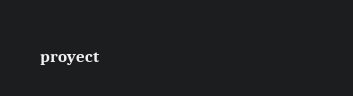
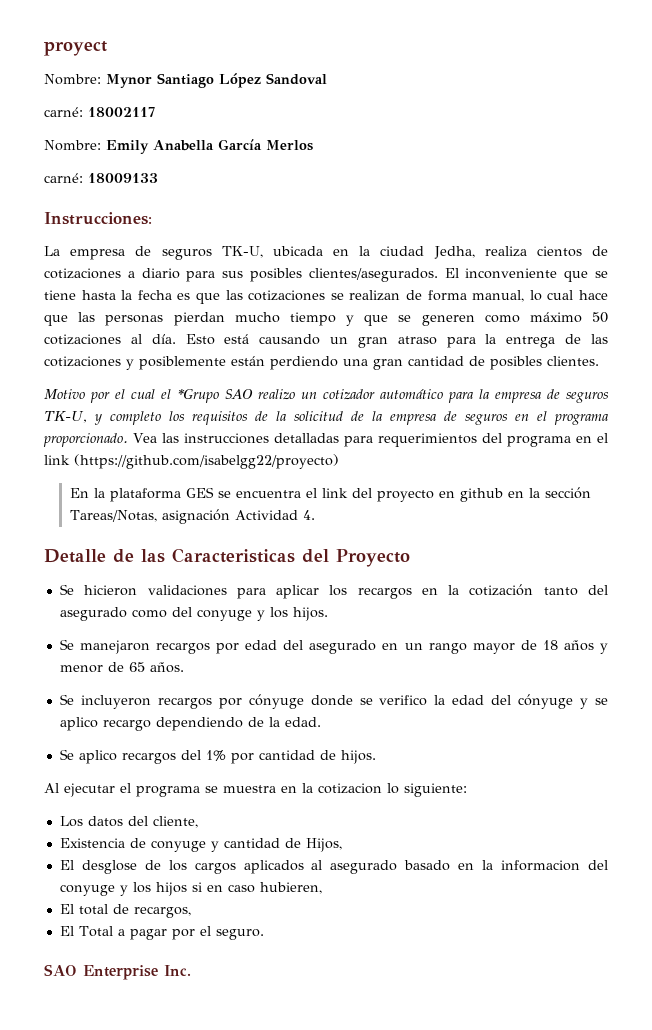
+ Nombre: Mynor Santiago López Sandoval
+ carné: 18002117
+ Nombre: Emily Anabella García Merlos
+ carné: 18009133
+ Instrucciones:
+ La empresa de seguros TK-U, ubicada en la ciudad Jedha, realiza cientos de cotizaciones a diario para sus posibles clientes/asegurados. El inconveniente que se tiene hasta la fecha es que las cotizaciones se realizan de forma manual, lo cual hace que las personas pierdan mucho tiempo y que se generen como máximo 50 cotizaciones al día. Esto está causando un gran atraso para la entrega de las cotizaciones y posiblemente están perdiendo una gran cantidad de posibles clientes.
+ Motivo por el cual el *Grupo SAO realizo un cotizador automático para la empresa de seguros TK-U, y completo los requisitos de la solicitud de la empresa de seguros en el programa proporcionado. Vea las instrucciones detalladas para requerimientos del programa en el link (https://github.com/isabelgg22/proyecto)
+ En la plataforma GES se encuentra el link del proyecto en github en la sección Tareas/Notas, asignación Actividad 4.
+ Detalle de las Caracteristicas del Proyecto
+ Se hicieron validaciones para aplicar los recargos en la cotización tanto del asegurado como del conyuge y los hijos.
+ Se manejaron recargos por edad del asegurado en un rango mayor de 18 años y menor de 65 años.
+ Se incluyeron recargos por cónyuge donde se verifico la edad del cónyuge y se aplico recargo dependiendo de la edad.
+ Se aplico recargos del 1% por cantidad de hijos.
+ Al ejecutar el programa se muestra en la cotizacion lo siguiente:
+ Los datos del cliente,
+ Existencia de conyuge y cantidad de Hijos,
+ El desglose de los cargos aplicados al asegurado basado en la informacion del conyuge y los hijos si en caso hubieren,
+ El total de recargos,
+ El Total a pagar por el seguro.
+ SAO Enterprise Inc.

